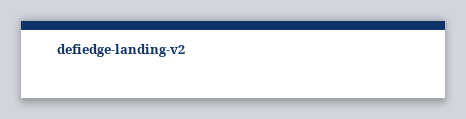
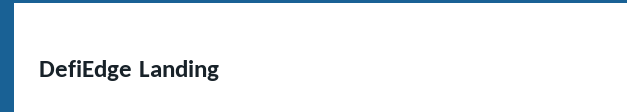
- defiedge-landing-v2
+ DefiEdge Landing

